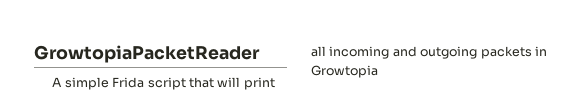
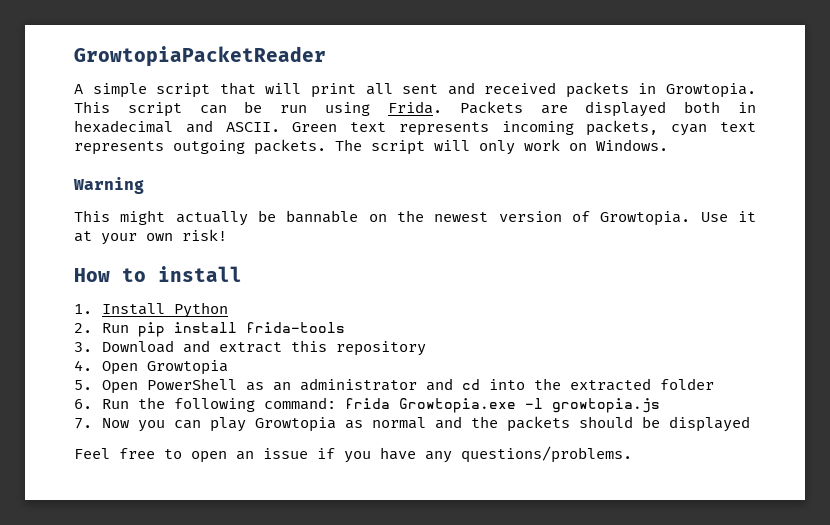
- A simple Frida script that will print all incoming and outgoing packets in Growtopia
+ A simple script that will print all sent and received packets in Growtopia. This script can be run using Frida. Packets are displayed both in hexadecimal and ASCII. Green text represents incoming packets, cyan text represents outgoing packets. The script will only work on Windows.
+ Warning
+ This might actually be bannable on the newest version of Growtopia. Use it at your own risk!
+ How to install
+ 1. Install Python
+ 2. Run pip install frida-tools
+ 3. Download and extract this repository
+ 4. Open Growtopia
+ 5. Open PowerShell as an administrator and cd into the extracted folder
+ 6. Run the following command: frida Growtopia.exe -l growtopia.js
+ 7. Now you can play Growtopia as normal and the packets should be displayed
+ Feel free to open an issue if you have any questions/problems.

